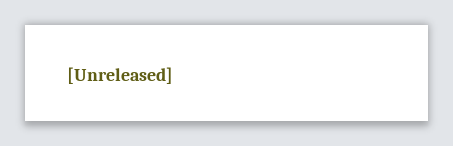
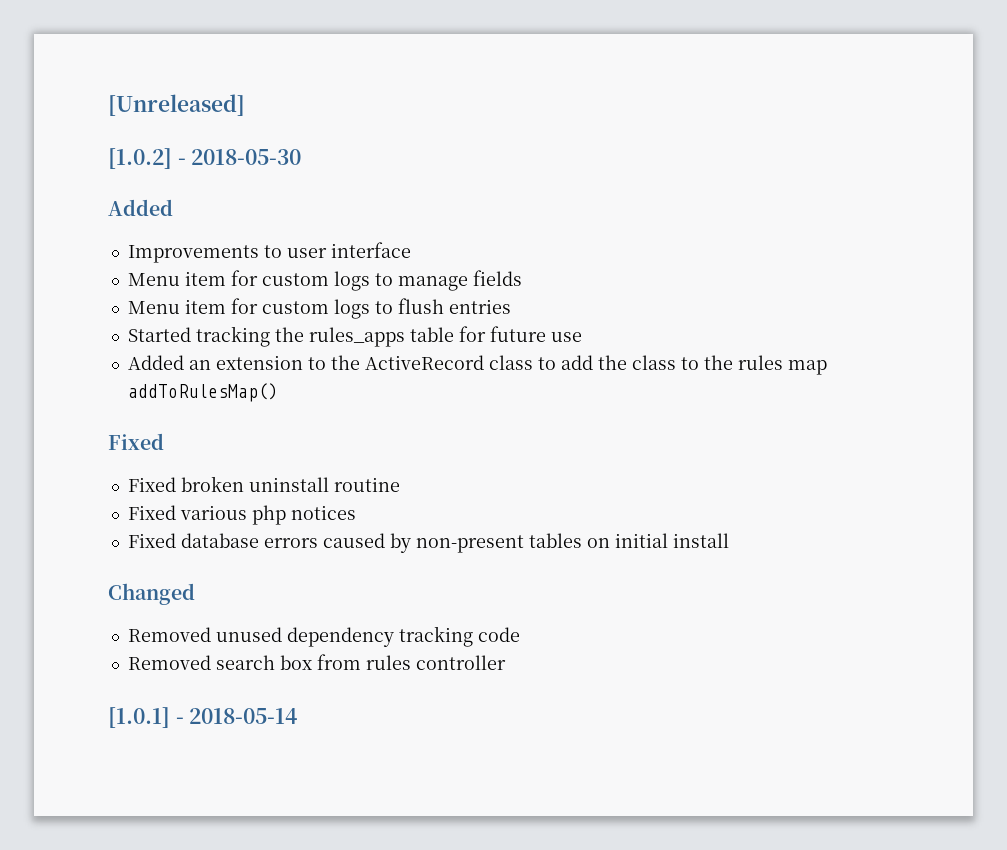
+ [1.0.2] - 2018-05-30
+ Added
+ Improvements to user interface
+ Menu item for custom logs to manage fields
+ Menu item for custom logs to flush entries
+ Started tracking the rules_apps table for future use
+ Added an extension to the ActiveRecord class to add the class to the rules map addToRulesMap()
+ Fixed
+ Fixed broken uninstall routine
+ Fixed various php notices
+ Fixed database errors caused by non-present tables on initial install
+ Changed
+ Removed unused dependency tracking code
+ Removed search box from rules controller
+ [1.0.1] - 2018-05-14

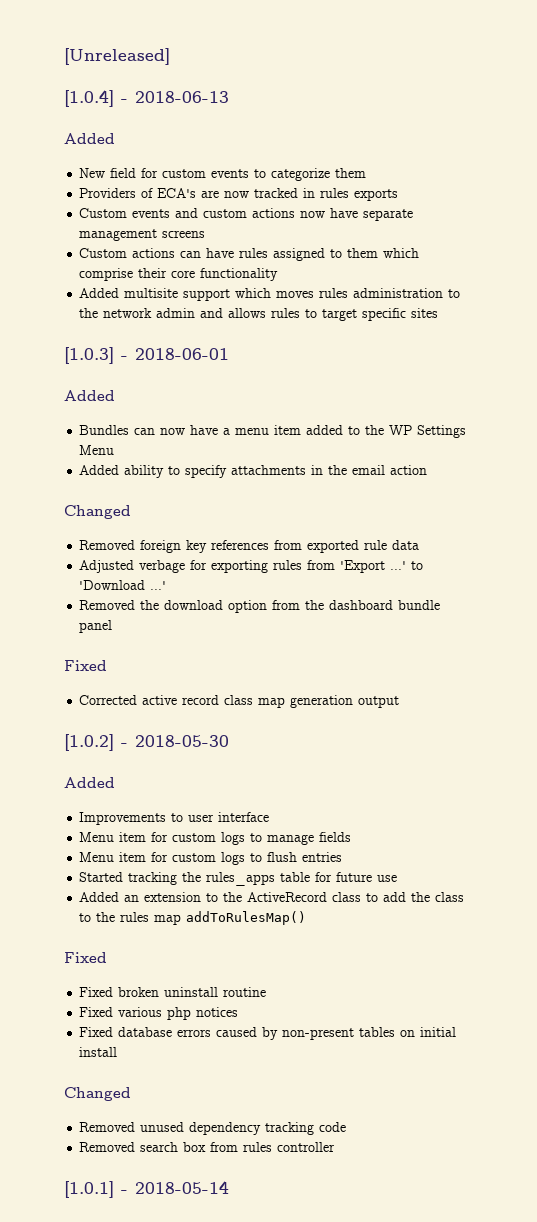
+ [1.0.4] - 2018-06-13
+ Added
+ New field for custom events to categorize them
+ Providers of ECA's are now tracked in rules exports
+ Custom events and custom actions now have separate management screens
+ Custom actions can have rules assigned to them which comprise their core functionality
+ Added multisite support which moves rules administration to the network admin and allows rules to target specific sites
+ [1.0.3] - 2018-06-01
+ Added
+ Bundles can now have a menu item added to the WP Settings Menu
+ Added ability to specify attachments in the email action
+ Changed
+ Removed foreign key references from exported rule data
+ Adjusted verbage for exporting rules from 'Export ...' to 'Download ...'
+ Removed the download option from the dashboard bundle panel
+ Fixed
+ Corrected active record class map generation output

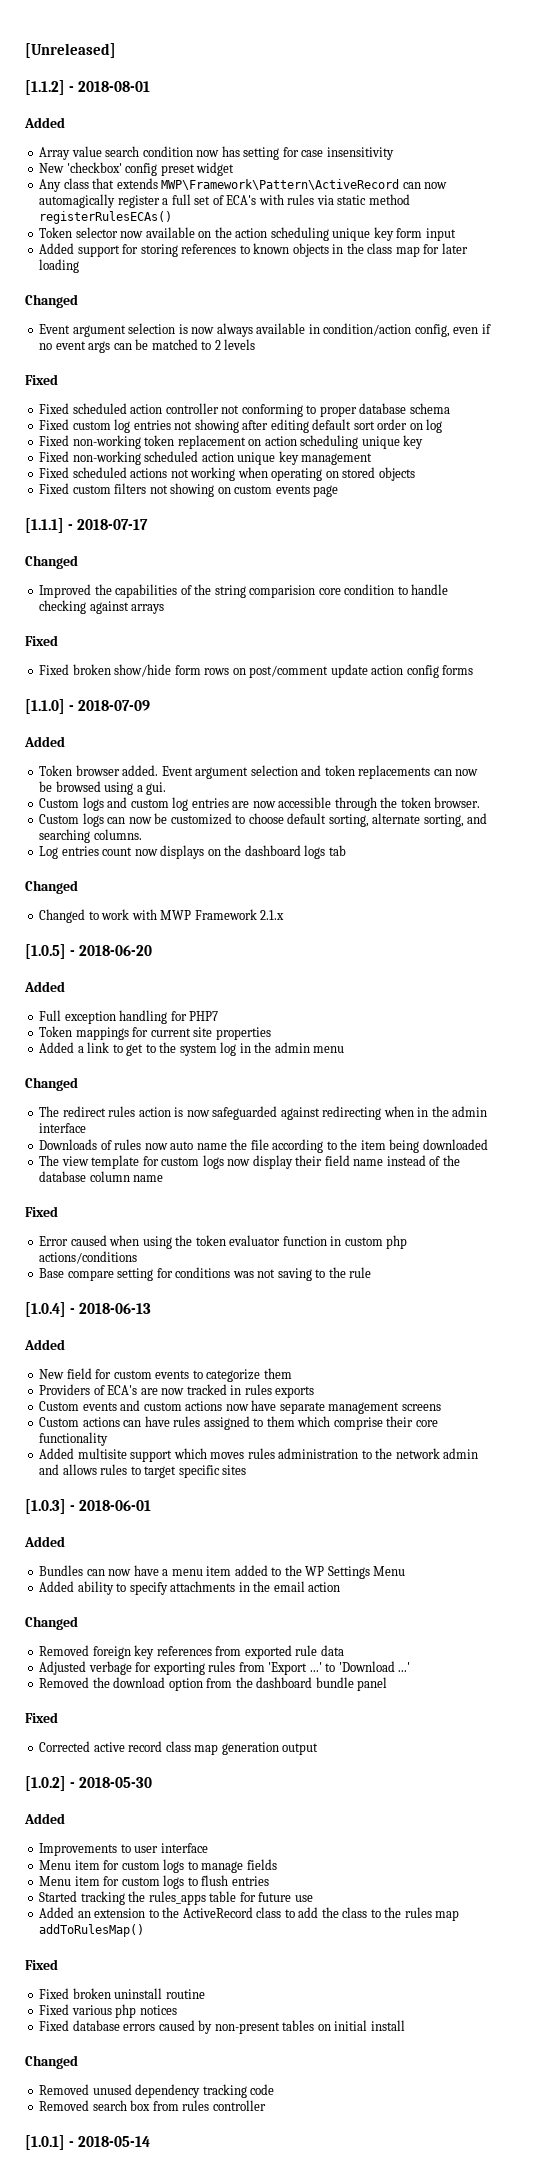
+ [1.1.2] - 2018-08-01
+ Added
+ Array value search condition now has setting for case insensitivity
+ New 'checkbox' config preset widget
+ Any class that extends MWP\Framework\Pattern\ActiveRecord can now automagically register a full set of ECA's with rules via static method registerRulesECAs()
+ Token selector now available on the action scheduling unique key form input
+ Added support for storing references to known objects in the class map for later loading
+ Changed
+ Event argument selection is now always available in condition/action config, even if no event args can be matched to 2 levels
+ Fixed
+ Fixed scheduled action controller not conforming to proper database schema
+ Fixed custom log entries not showing after editing default sort order on log
+ Fixed non-working token replacement on action scheduling unique key
+ Fixed non-working scheduled action unique key management
+ Fixed scheduled actions not working when operating on stored objects
+ Fixed custom filters not showing on custom events page
+ [1.1.1] - 2018-07-17
+ Changed
+ Improved the capabilities of the string comparision core condition to handle checking against arrays
+ Fixed
+ Fixed broken show/hide form rows on post/comment update action config forms
+ [1.1.0] - 2018-07-09
+ Added
+ Token browser added. Event argument selection and token replacements can now be browsed using a gui.
+ Custom logs and custom log entries are now accessible through the token browser.
+ Custom logs can now be customized to choose default sorting, alternate sorting, and searching columns.
+ Log entries count now displays on the dashboard logs tab
+ Changed
+ Changed to work with MWP Framework 2.1.x
+ [1.0.5] - 2018-06-20
+ Added
+ Full exception handling for PHP7
+ Token mappings for current site properties
+ Added a link to get to the system log in the admin menu
+ Changed
+ The redirect rules action is now safeguarded against redirecting when in the admin interface
+ Downloads of rules now auto name the file according to the item being downloaded
+ The view template for custom logs now display their field name instead of the database column name
+ Fixed
+ Error caused when using the token evaluator function in custom php actions/conditions
+ Base compare setting for conditions was not saving to the rule

